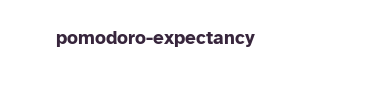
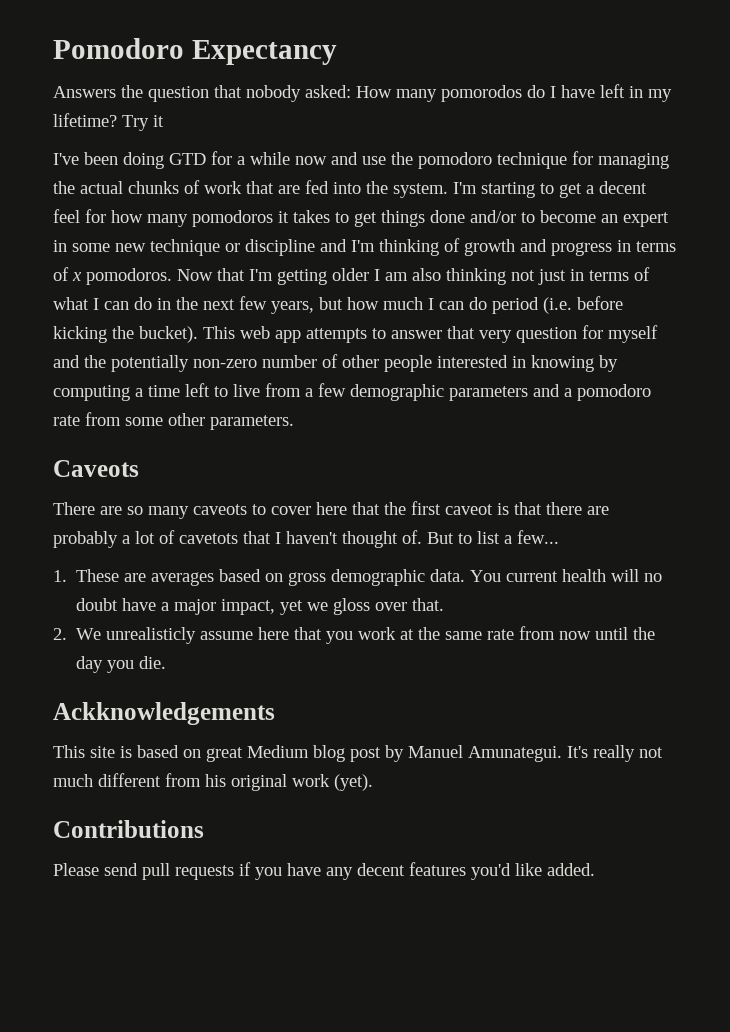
- pomodoro-expectancy
+ Pomodoro Expectancy
+ Answers the question that nobody asked: How many pomorodos do I have left in my lifetime? Try it
+ I've been doing GTD for a while now and use the pomodoro technique for managing the actual chunks of work that are fed into the system. I'm starting to get a decent feel for how many pomodoros it takes to get things done and/or to become an expert in some new technique or discipline and I'm thinking of growth and progress in terms of x pomodoros. Now that I'm getting older I am also thinking not just in terms of what I can do in the next few years, but how much I can do period (i.e. before kicking the bucket). This web app attempts to answer that very question for myself and the potentially non-zero number of other people interested in knowing by computing a time left to live from a few demographic parameters and a pomodoro rate from some other parameters.
+ Caveots
+ There are so many caveots to cover here that the first caveot is that there are probably a lot of cavetots that I haven't thought of. But to list a few...
+ 1. These are averages based on gross demographic data. You current health will no doubt have a major impact, yet we gloss over that.
+ 2. We unrealisticly assume here that you work at the same rate from now until the day you die.
+ Ackknowledgements
+ This site is based on great Medium blog post by Manuel Amunategui. It's really not much different from his original work (yet).
+ Contributions
+ Please send pull requests if you have any decent features you'd like added.

